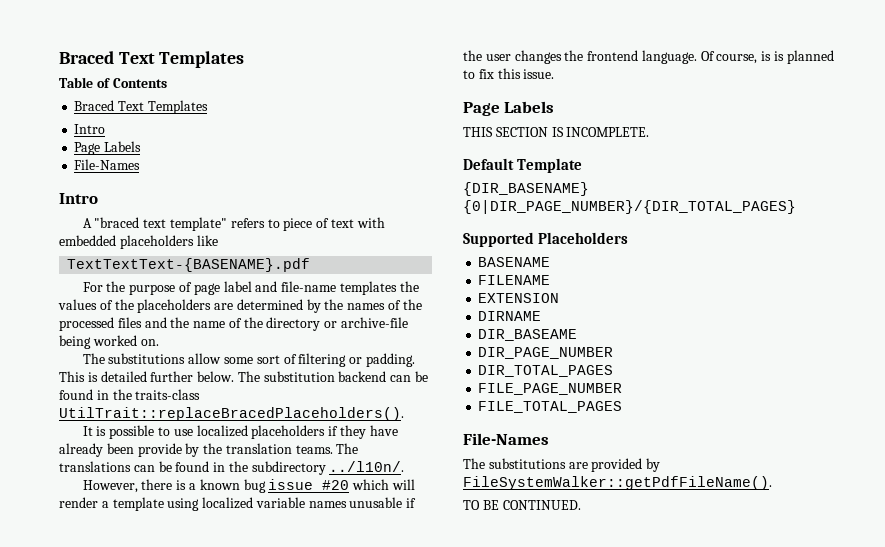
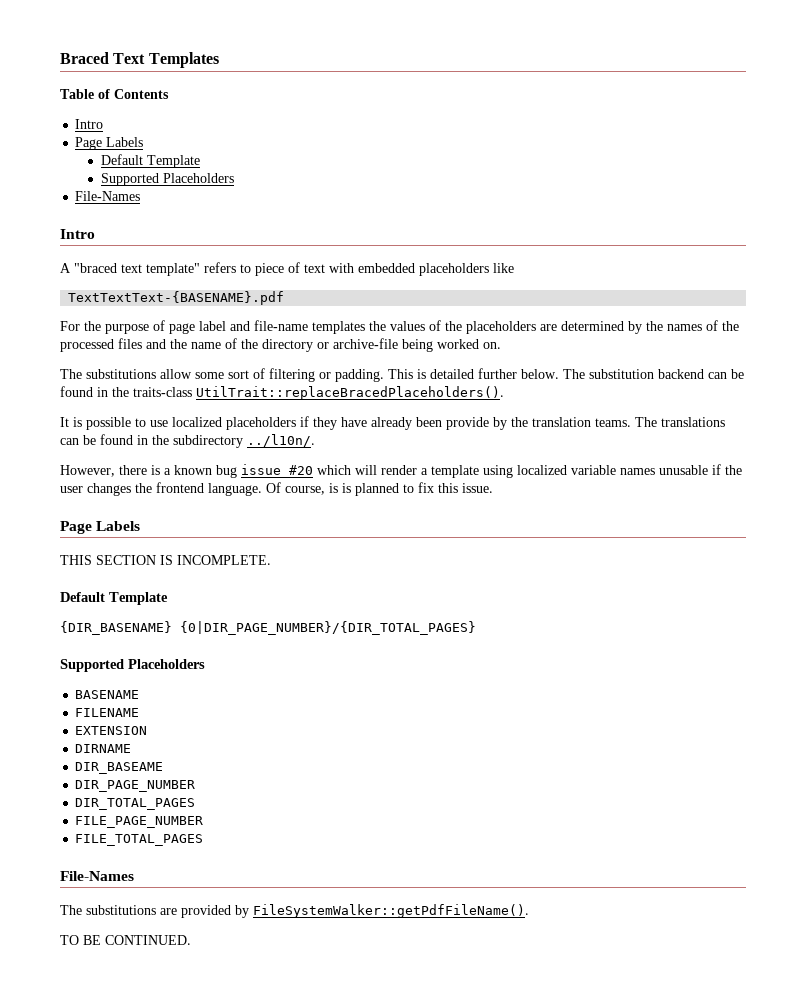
  Table of Contents
- Braced Text Templates
  Intro
  Page Labels
+ Default Template
+ Supported Placeholders

